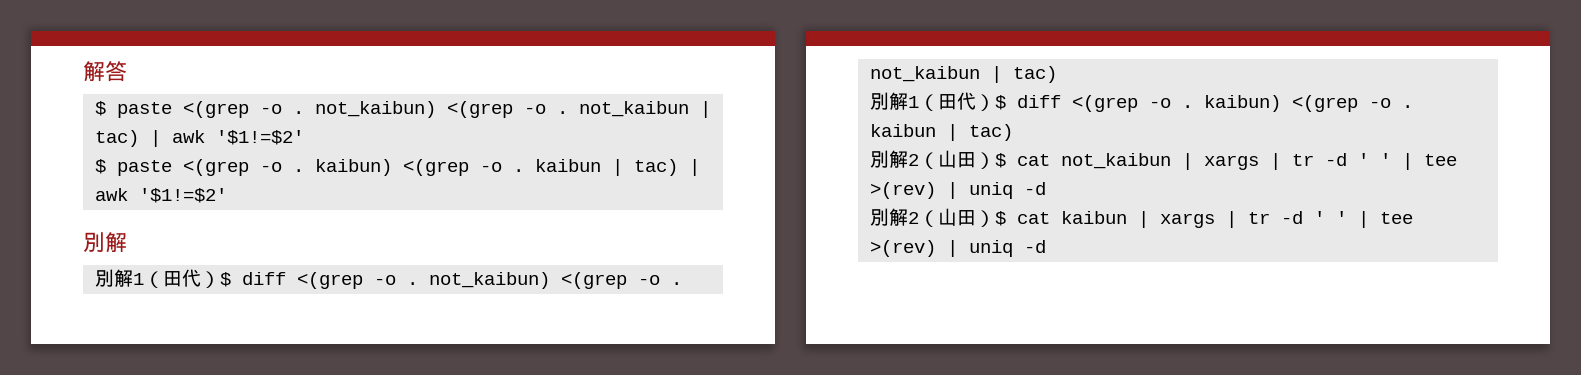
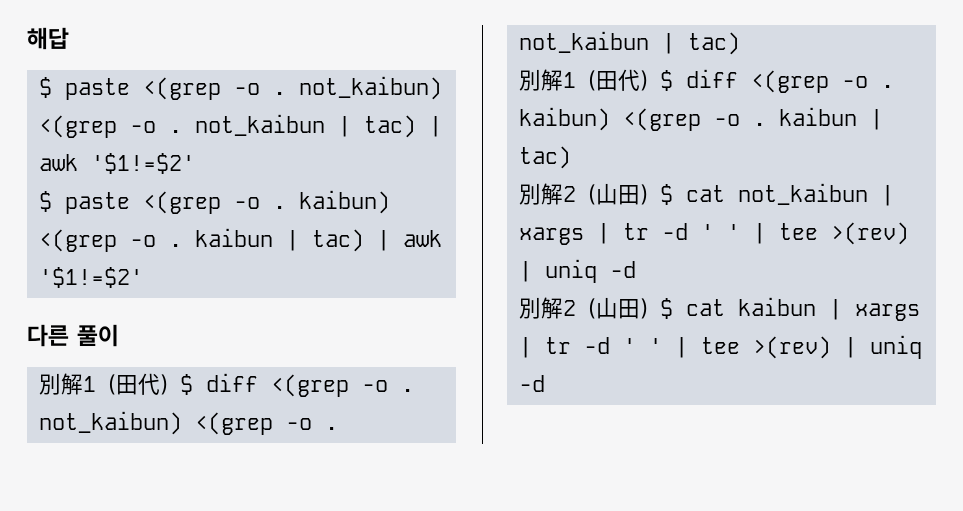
- 解答
+ 해답
  $ paste <(grep -o . kaibun) <(grep -o . kaibun | tac) | awk '$1!=$2'
- 別解
+ 다른 풀이

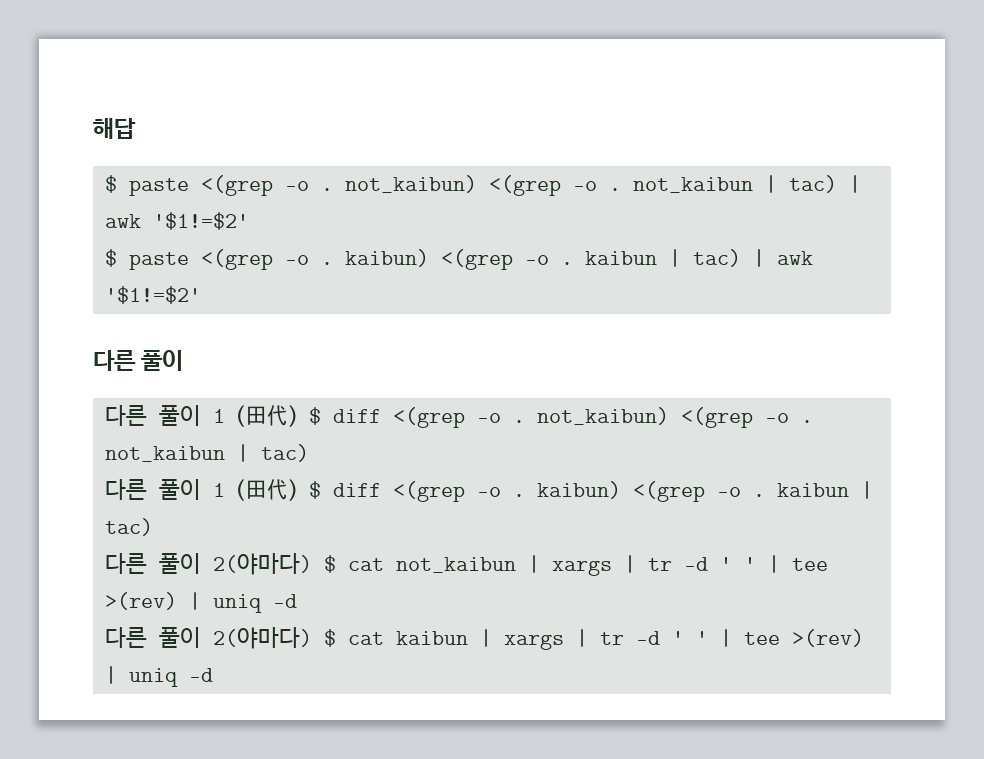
- 別解1（田代）$ diff <(grep -o . not_kaibun) <(grep -o . not_kaibun | tac)
+ 다른 풀이 1（田代）$ diff <(grep -o . not_kaibun) <(grep -o . not_kaibun | tac)
- 別解1（田代）$ diff <(grep -o . kaibun) <(grep -o . kaibun | tac)
+ 다른 풀이 1（田代）$ diff <(grep -o . kaibun) <(grep -o . kaibun | tac)
- 別解2（山田）$ cat not_kaibun | xargs | tr -d ' ' | tee >(rev) | uniq -d
+ 다른 풀이 2(야마다) $ cat not_kaibun | xargs | tr -d ' ' | tee >(rev) | uniq -d
- 別解2（山田）$ cat kaibun | xargs | tr -d ' ' | tee >(rev) | uniq -d
+ 다른 풀이 2(야마다) $ cat kaibun | xargs | tr -d ' ' | tee >(rev) | uniq -d

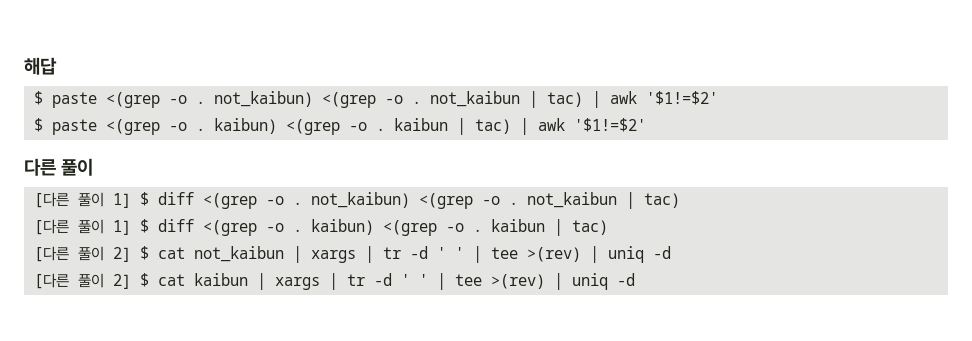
- 다른 풀이 1（田代）$ diff <(grep -o . not_kaibun) <(grep -o . not_kaibun | tac)
+ [다른 풀이 1] $ diff <(grep -o . not_kaibun) <(grep -o . not_kaibun | tac)
- 다른 풀이 1（田代）$ diff <(grep -o . kaibun) <(grep -o . kaibun | tac)
+ [다른 풀이 1] $ diff <(grep -o . kaibun) <(grep -o . kaibun | tac)
- 다른 풀이 2(야마다) $ cat not_kaibun | xargs | tr -d ' ' | tee >(rev) | uniq -d
+ [다른 풀이 2] $ cat not_kaibun | xargs | tr -d ' ' | tee >(rev) | uniq -d
- 다른 풀이 2(야마다) $ cat kaibun | xargs | tr -d ' ' | tee >(rev) | uniq -d
+ [다른 풀이 2] $ cat kaibun | xargs | tr -d ' ' | tee >(rev) | uniq -d

